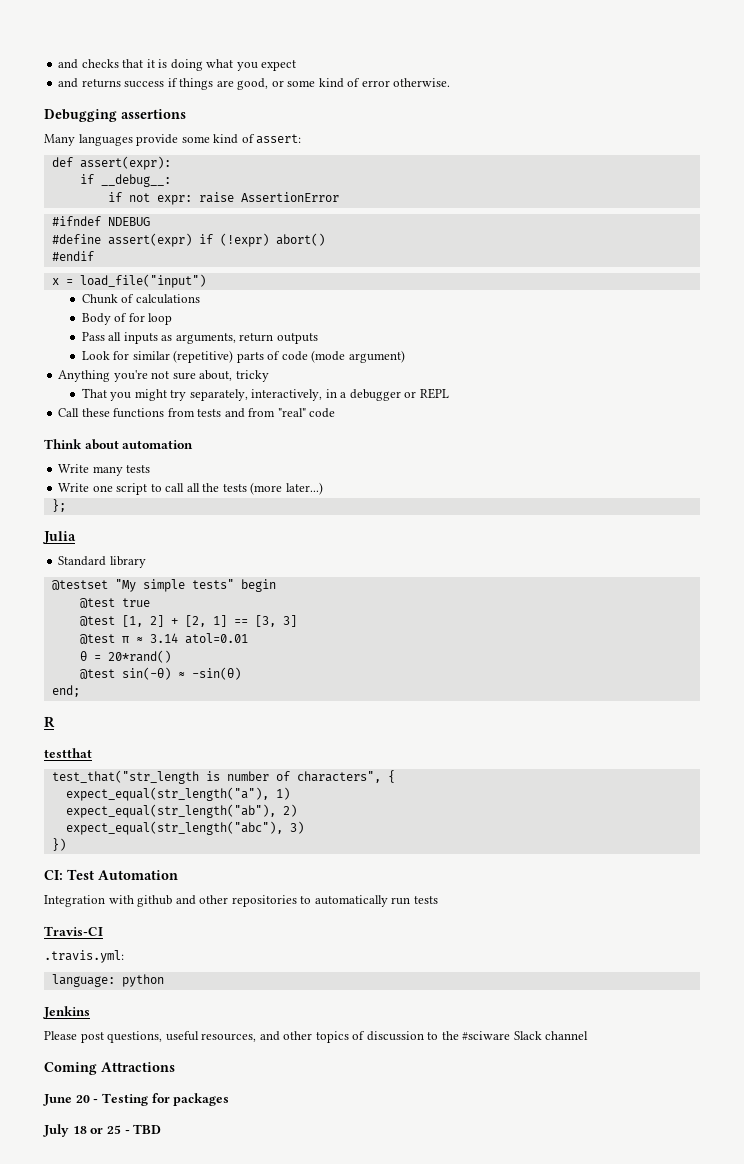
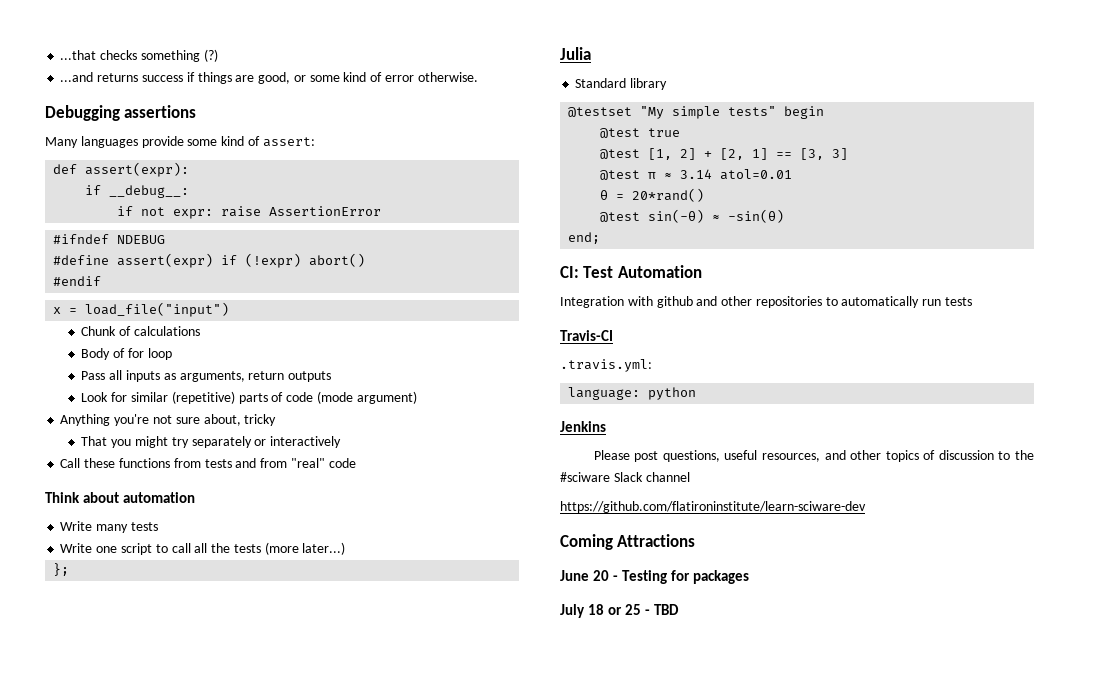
- and checks that it is doing what you expect
- and returns success if things are good, or some kind of error otherwise.
+ ...that checks something (?)
+ ...and returns success if things are good, or some kind of error otherwise.
- That you might try separately, interactively, in a debugger or REPL
+ That you might try separately or interactively
- R
- testthat
- test_that("str_length is number of characters", {
- expect_equal(str_length("a"), 1)
- expect_equal(str_length("ab"), 2)
- expect_equal(str_length("abc"), 3)
- })
+ https://github.com/flatironinstitute/learn-sciware-dev

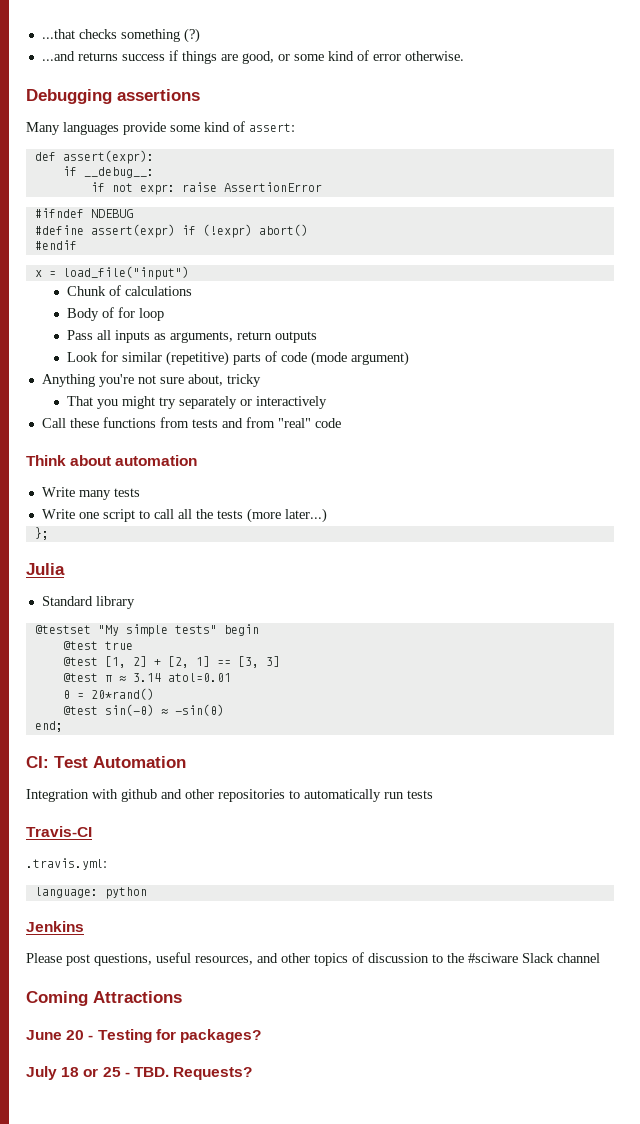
- https://github.com/flatironinstitute/learn-sciware-dev
- June 20 - Testing for packages
+ June 20 - Testing for packages?
- July 18 or 25 - TBD
+ July 18 or 25 - TBD. Requests?

